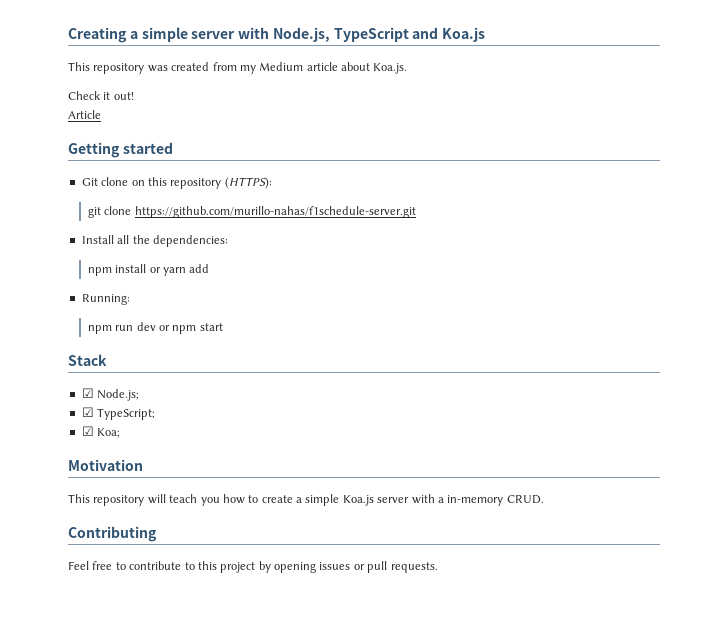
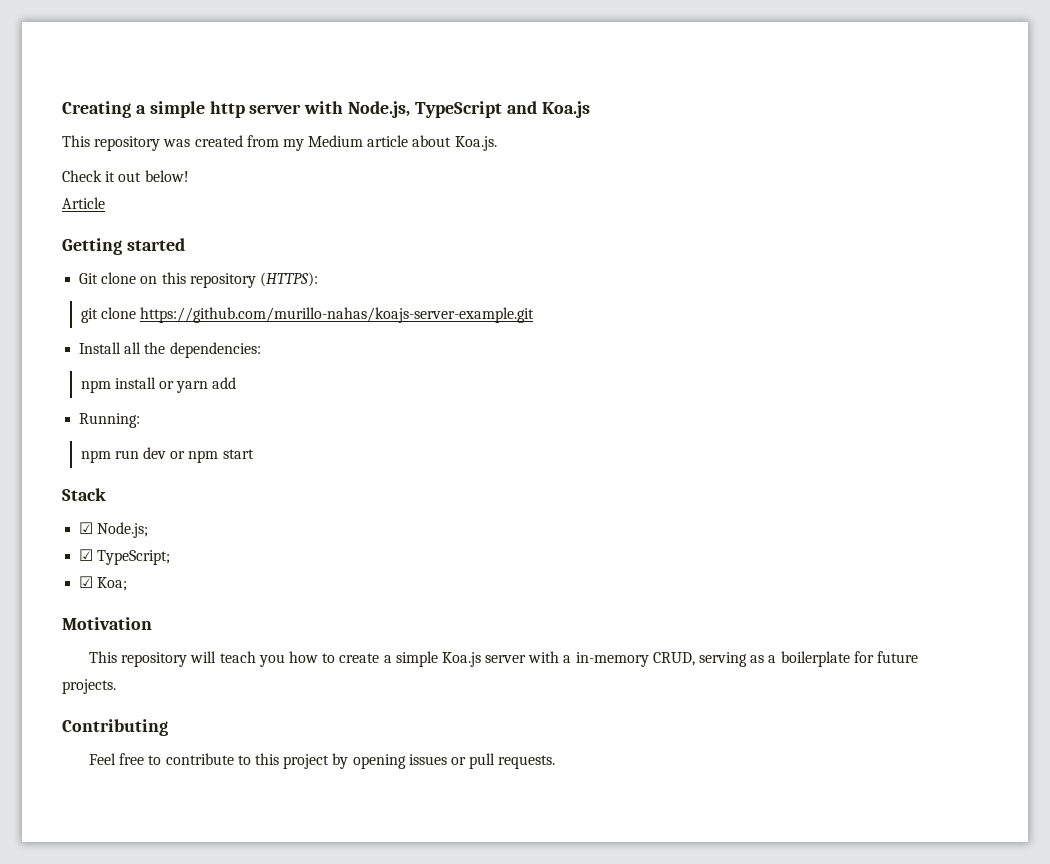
- Creating a simple server with Node.js, TypeScript and Koa.js
+ Creating a simple http server with Node.js, TypeScript and Koa.js
- Check it out!
+ Check it out below!
- git clone https://github.com/murillo-nahas/f1schedule-server.git
+ git clone https://github.com/murillo-nahas/koajs-server-example.git
- This repository will teach you how to create a simple Koa.js server with a in-memory CRUD.
+ This repository will teach you how to create a simple Koa.js server with a in-memory CRUD, serving as a boilerplate for future projects.

